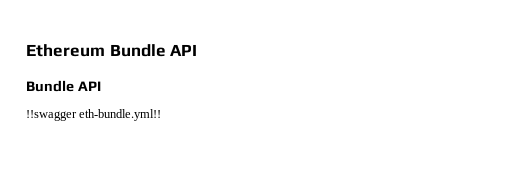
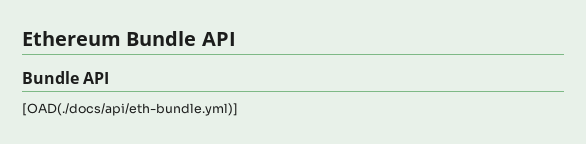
- !!swagger eth-bundle.yml!!
+ [OAD(./docs/api/eth-bundle.yml)]

